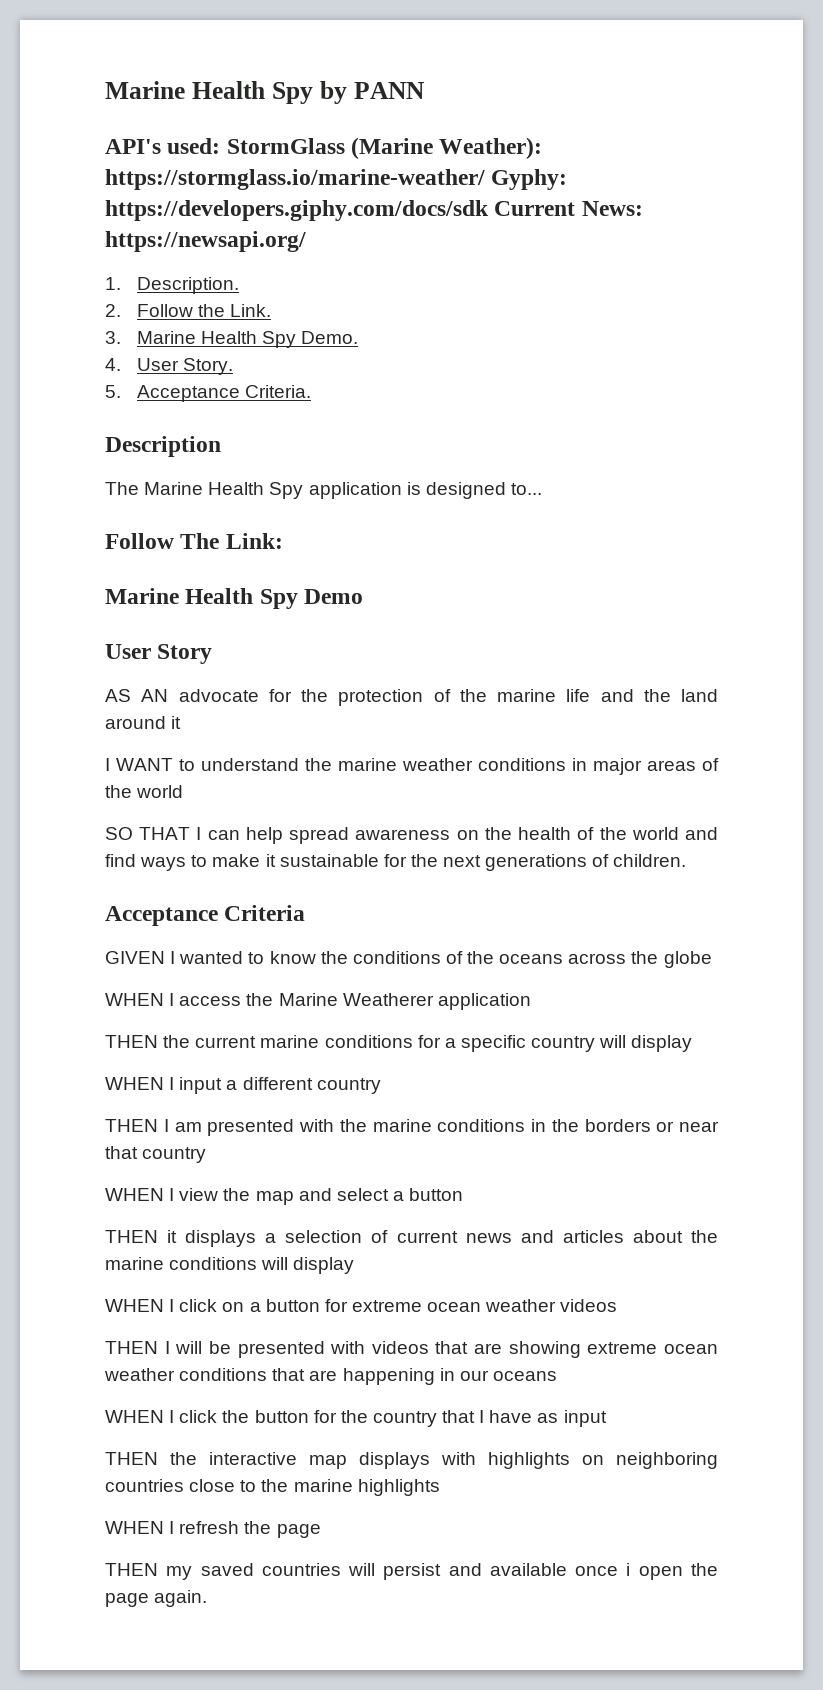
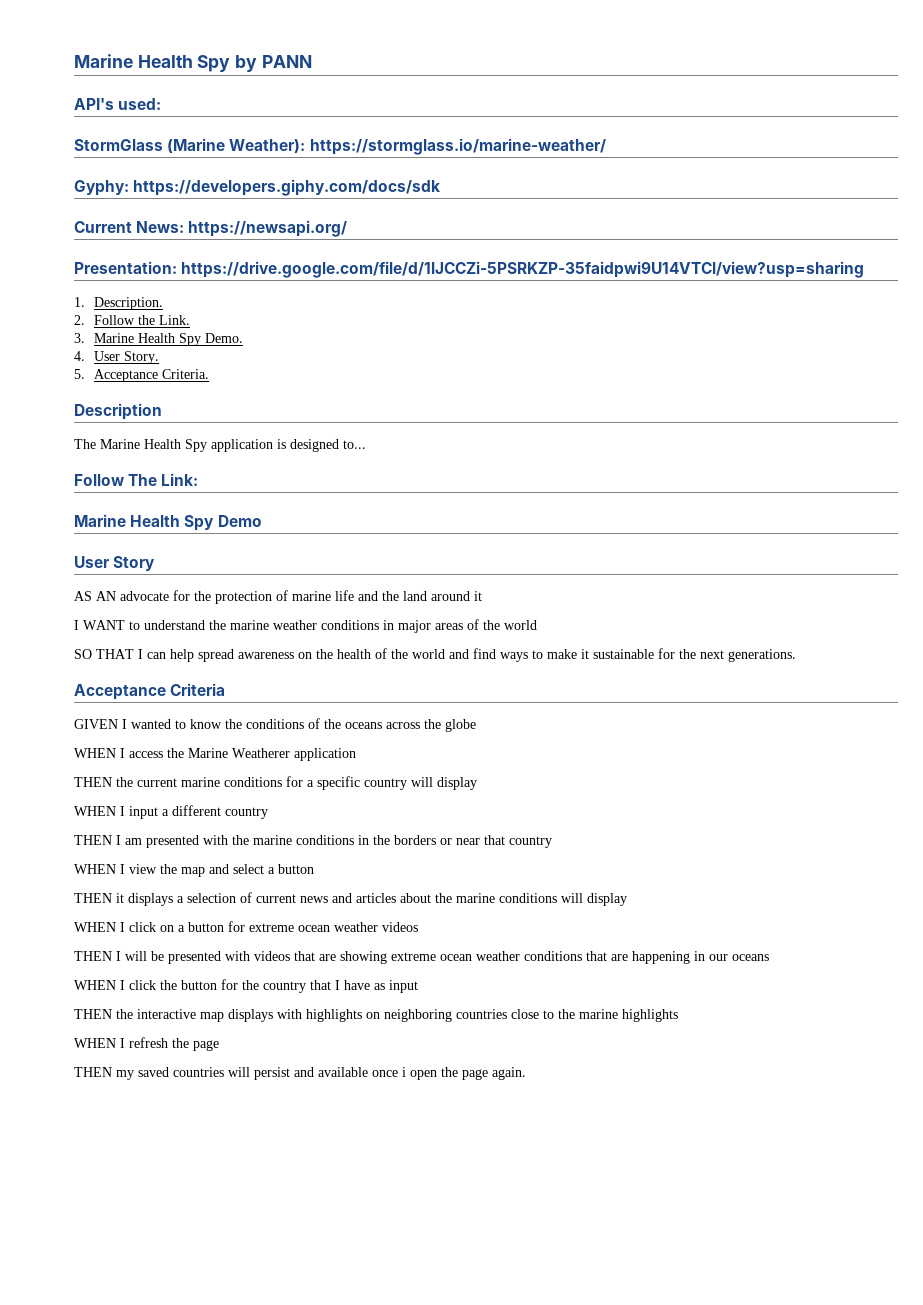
- API's used: StormGlass (Marine Weather): https://stormglass.io/marine-weather/ Gyphy: https://developers.giphy.com/docs/sdk Current News: https://newsapi.org/
+ API's used:
+ StormGlass (Marine Weather): https://stormglass.io/marine-weather/
+ Gyphy: https://developers.giphy.com/docs/sdk
+ Current News: https://newsapi.org/
+ Presentation: https://drive.google.com/file/d/1lJCCZi-5PSRKZP-35faidpwi9U14VTCl/view?usp=sharing
- AS AN advocate for the protection of the marine life and the land around it
+ AS AN advocate for the protection of marine life and the land around it
- SO THAT I can help spread awareness on the health of the world and find ways to make it sustainable for the next generations of children.
+ SO THAT I can help spread awareness on the health of the world and find ways to make it sustainable for the next generations.

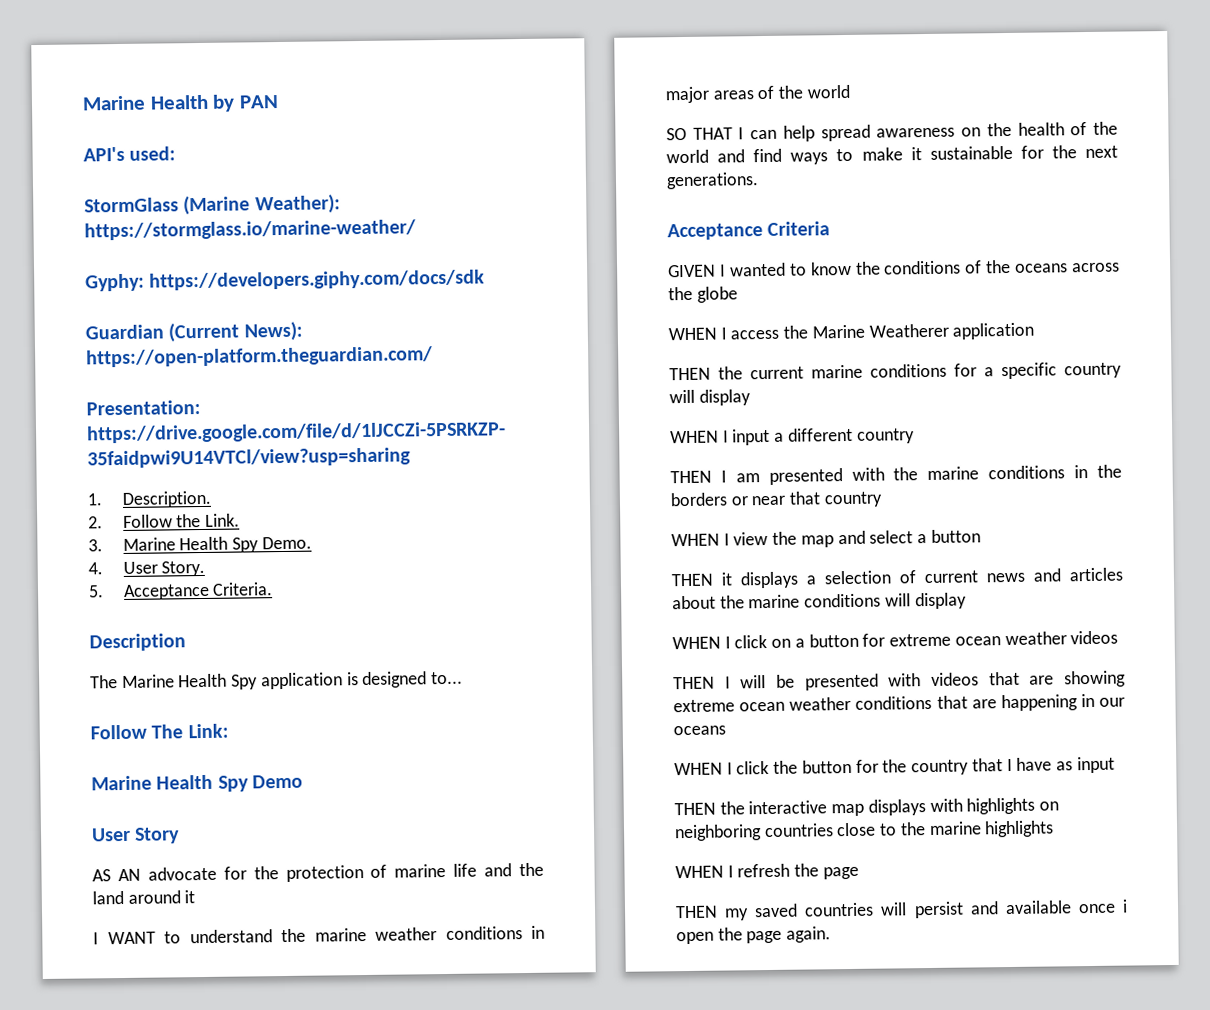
- Marine Health Spy by PANN
+ Marine Health by PAN
- Current News: https://newsapi.org/
+ Guardian (Current News): https://open-platform.theguardian.com/

